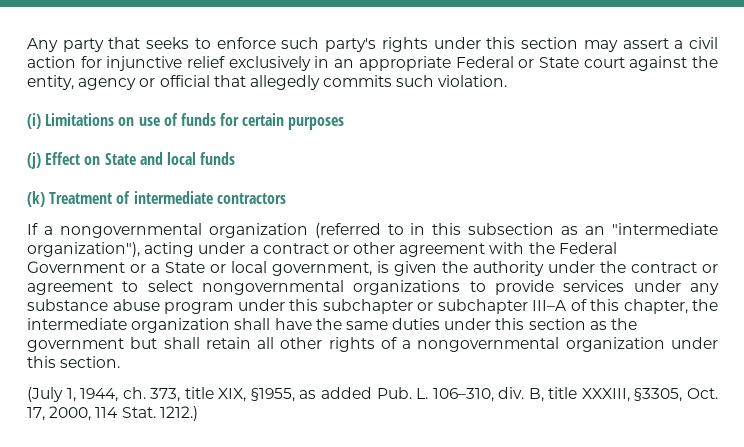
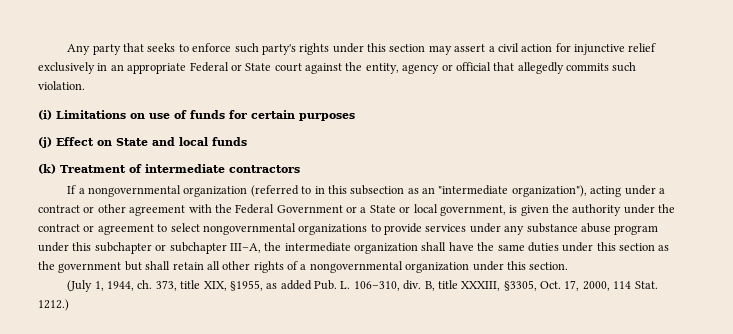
- If a nongovernmental organization (referred to in this subsection as an "intermediate organization"), acting under a contract or other agreement with the Federal Government or a State or local government, is given the authority under the contract or agreement to select nongovernmental organizations to provide services under any substance abuse program under this subchapter or subchapter III–A of this chapter, the intermediate organization shall have the same duties under this section as the government but shall retain all other rights of a nongovernmental organization under this section.
+ If a nongovernmental organization (referred to in this subsection as an "intermediate organization"), acting under a contract or other agreement with the Federal Government or a State or local government, is given the authority under the contract or agreement to select nongovernmental organizations to provide services under any substance abuse program under this subchapter or subchapter III–A, the intermediate organization shall have the same duties under this section as the government but shall retain all other rights of a nongovernmental organization under this section.

